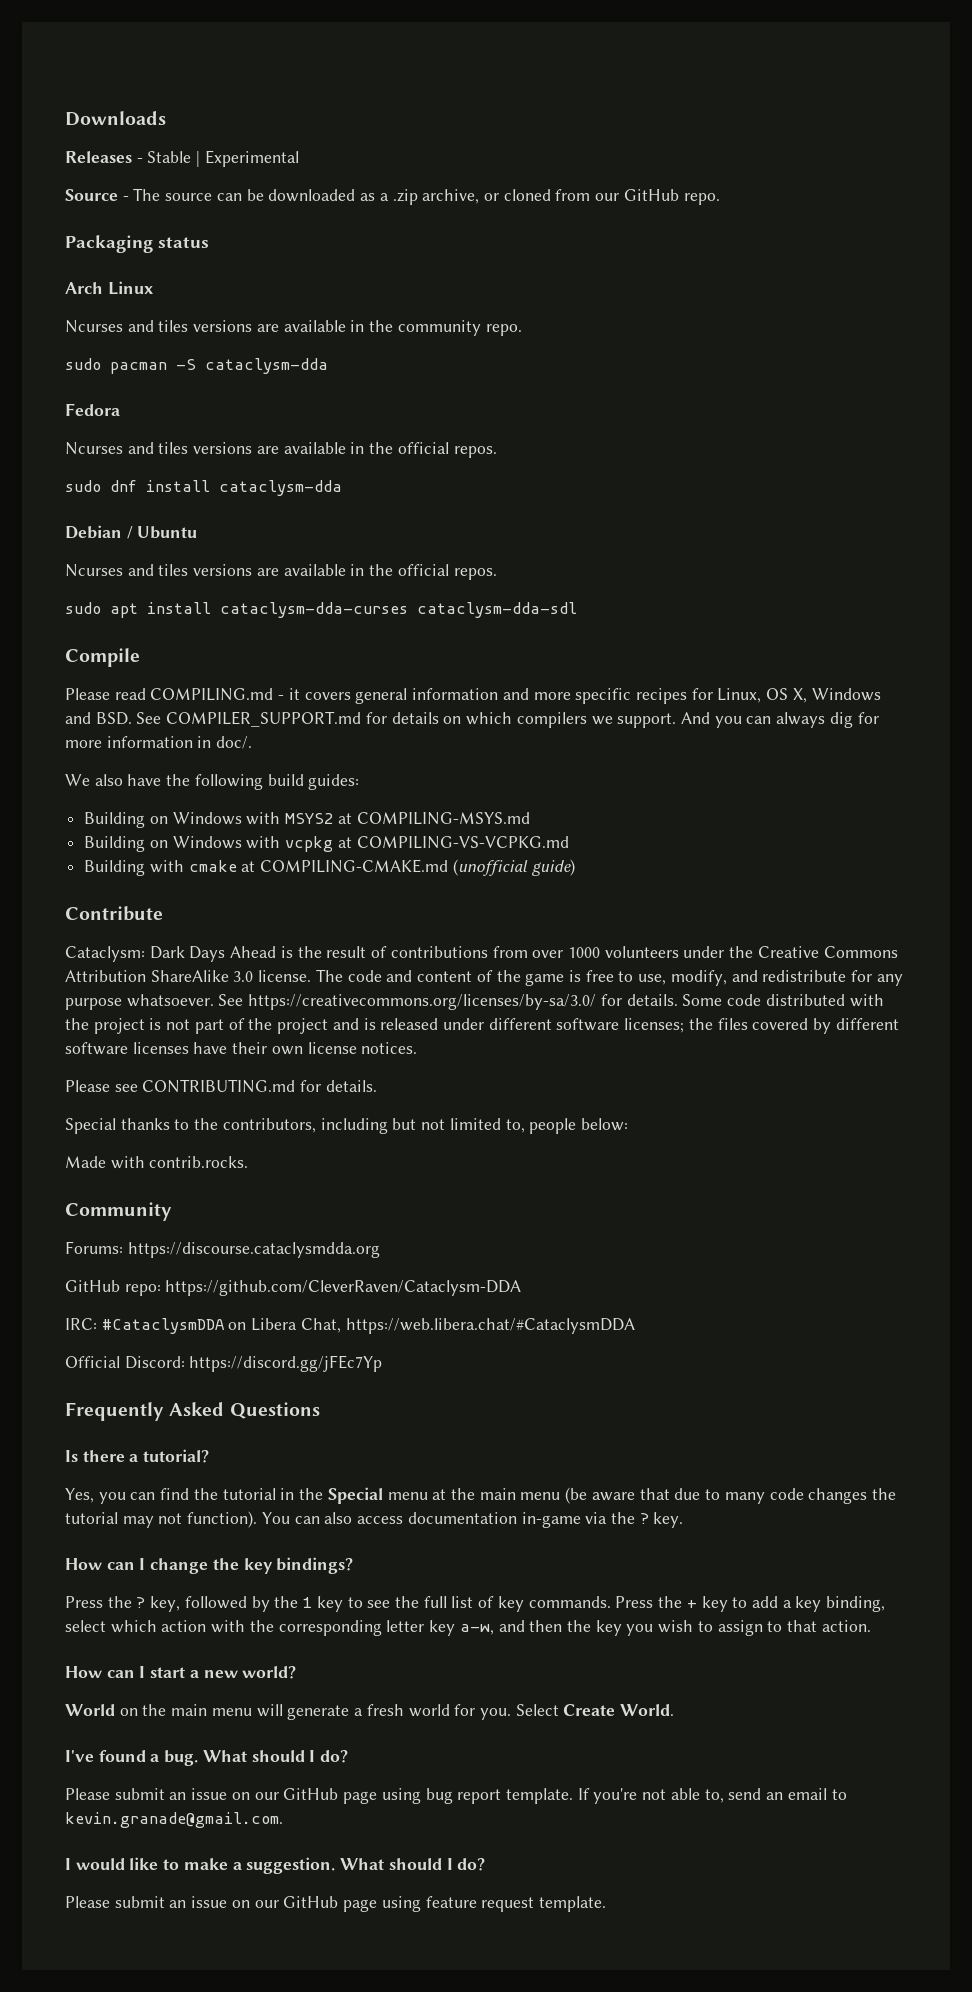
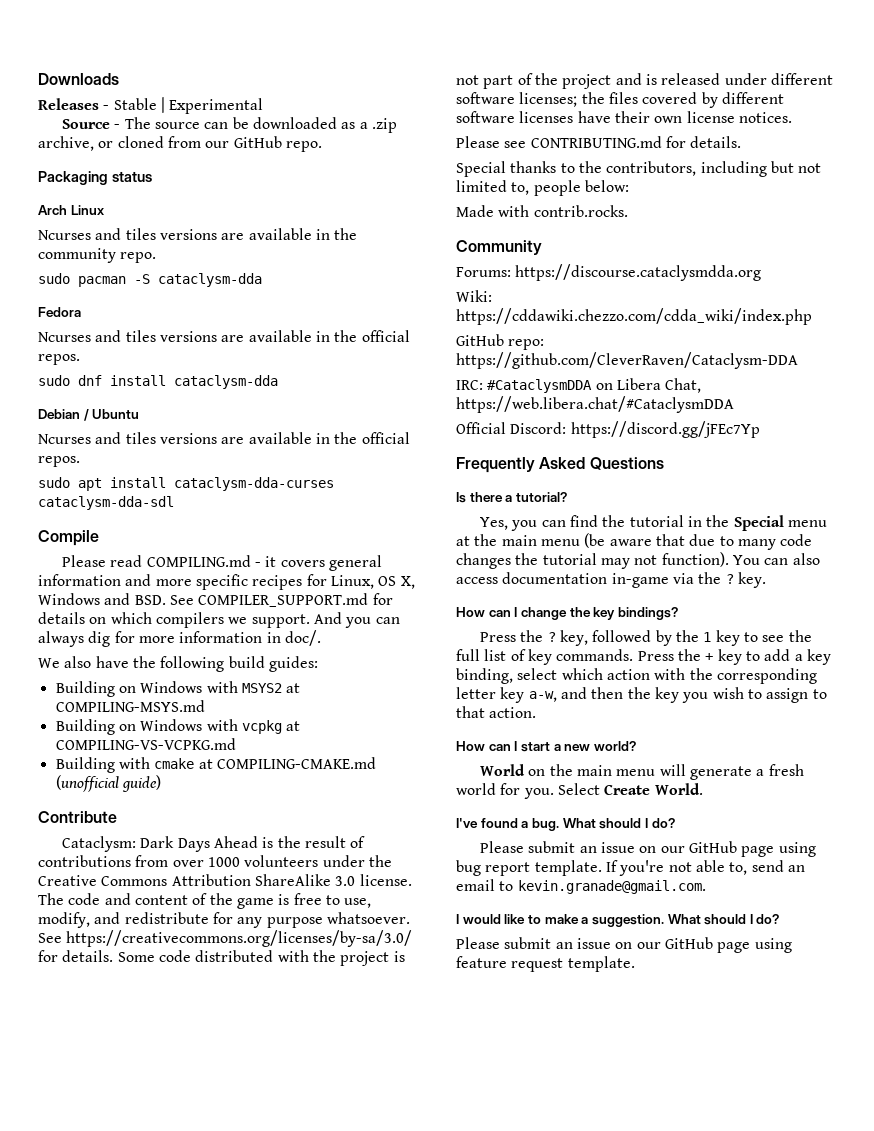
+ Wiki: https://cddawiki.chezzo.com/cdda_wiki/index.php

